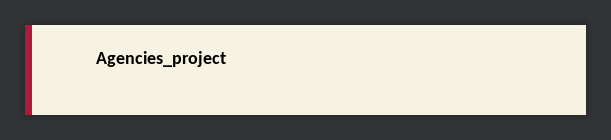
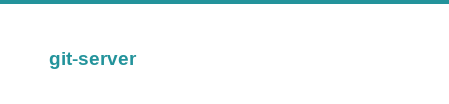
- Agencies_project
+ git-server

